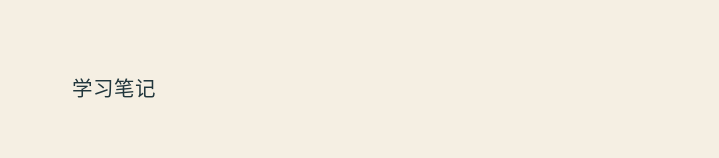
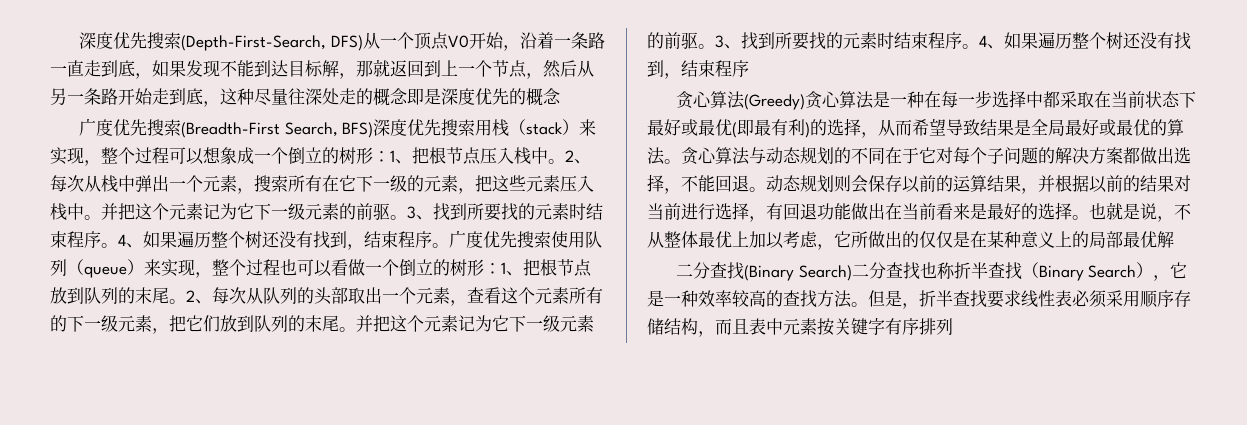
- 学习笔记
+ 深度优先搜索(Depth-First-Search, DFS)从一个顶点V0开始，沿着一条路一直走到底，如果发现不能到达目标解，那就返回到上一个节点，然后从另一条路开始走到底，这种尽量往深处走的概念即是深度优先的概念
+ 广度优先搜索(Breadth-First Search, BFS)深度优先搜索用栈（stack）来实现，整个过程可以想象成一个倒立的树形：1、把根节点压入栈中。2、每次从栈中弹出一个元素，搜索所有在它下一级的元素，把这些元素压入栈中。并把这个元素记为它下一级元素的前驱。3、找到所要找的元素时结束程序。4、如果遍历整个树还没有找到，结束程序。广度优先搜索使用队列（queue）来实现，整个过程也可以看做一个倒立的树形：1、把根节点放到队列的末尾。2、每次从队列的头部取出一个元素，查看这个元素所有的下一级元素，把它们放到队列的末尾。并把这个元素记为它下一级元素的前驱。3、找到所要找的元素时结束程序。4、如果遍历整个树还没有找到，结束程序
+ 贪心算法(Greedy)贪心算法是一种在每一步选择中都采取在当前状态下最好或最优(即最有利)的选择，从而希望导致结果是全局最好或最优的算法。贪心算法与动态规划的不同在于它对每个子问题的解决方案都做出选择，不能回退。动态规划则会保存以前的运算结果，并根据以前的结果对当前进行选择，有回退功能做出在当前看来是最好的选择。也就是说，不从整体最优上加以考虑，它所做出的仅仅是在某种意义上的局部最优解
+ 二分查找(Binary Search)二分查找也称折半查找（Binary Search），它是一种效率较高的查找方法。但是，折半查找要求线性表必须采用顺序存储结构，而且表中元素按关键字有序排列

